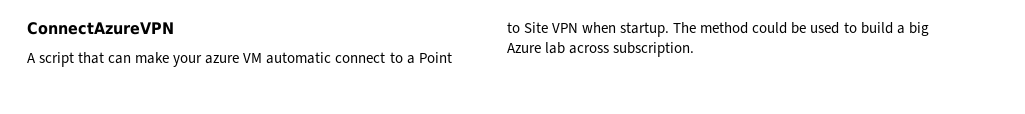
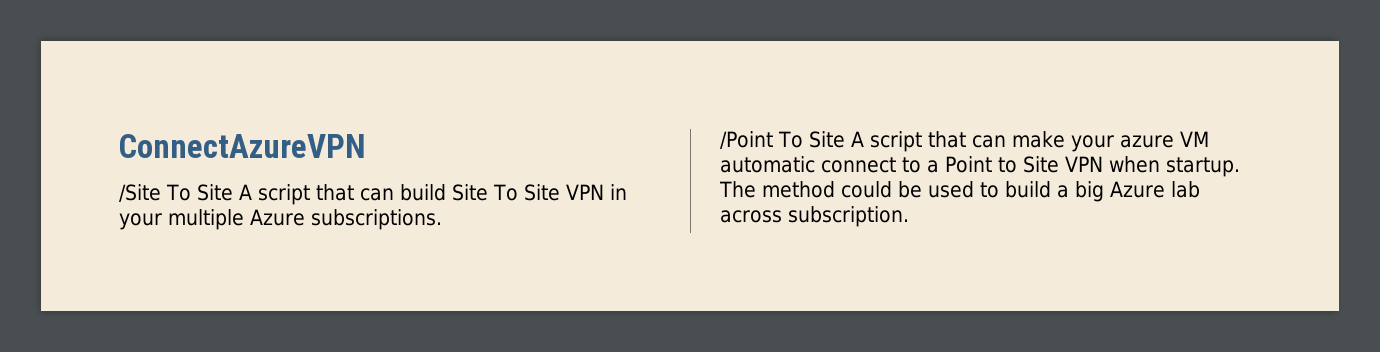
- A script that can make your azure VM automatic connect to a Point to Site VPN when startup.
+ /Site To Site A script that can build Site To Site VPN in your multiple Azure subscriptions.
+ /Point To Site A script that can make your azure VM automatic connect to a Point to Site VPN when startup.

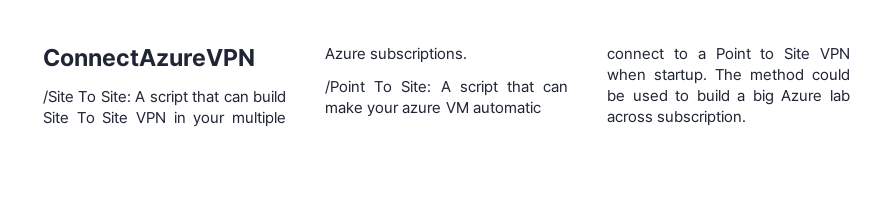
- /Site To Site A script that can build Site To Site VPN in your multiple Azure subscriptions.
+ /Site To Site: A script that can build Site To Site VPN in your multiple Azure subscriptions.
- /Point To Site A script that can make your azure VM automatic connect to a Point to Site VPN when startup.
+ /Point To Site: A script that can make your azure VM automatic connect to a Point to Site VPN when startup.

